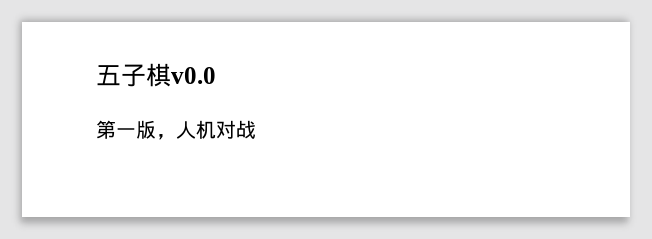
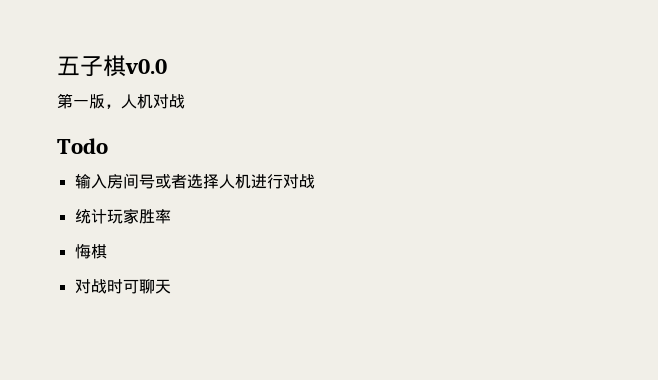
+ Todo
+ 输入房间号或者选择人机进行对战
+ 统计玩家胜率
+ 悔棋
+ 对战时可聊天

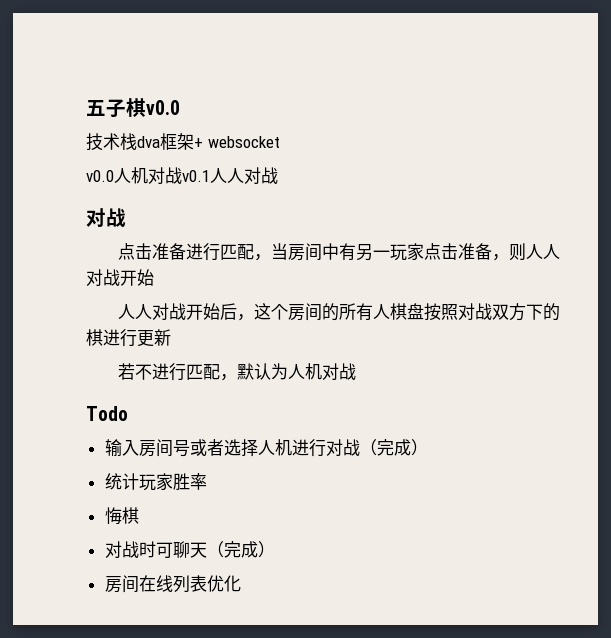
- 第一版，人机对战
+ 技术栈dva框架+ websocket
+ v0.0人机对战v0.1人人对战
+ 对战
+ 点击准备进行匹配，当房间中有另一玩家点击准备，则人人对战开始
+ 人人对战开始后，这个房间的所有人棋盘按照对战双方下的棋进行更新
+ 若不进行匹配，默认为人机对战
- 输入房间号或者选择人机进行对战
+ 输入房间号或者选择人机进行对战（完成）
- 对战时可聊天
+ 对战时可聊天（完成）
+ 房间在线列表优化

